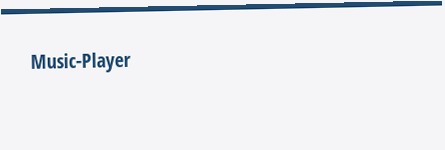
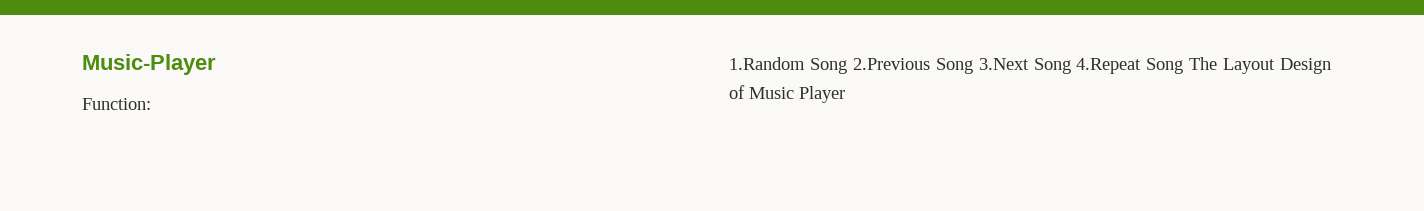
+ Function:
+ 1.Random Song 2.Previous Song 3.Next Song 4.Repeat Song The Layout Design of Music Player

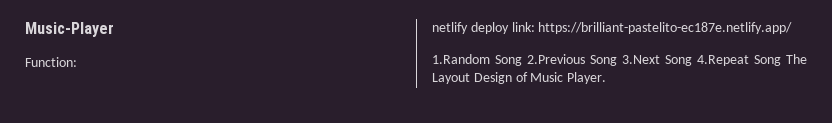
+ netlify deploy link: https://brilliant-pastelito-ec187e.netlify.app/
- 1.Random Song 2.Previous Song 3.Next Song 4.Repeat Song The Layout Design of Music Player
+ 1.Random Song 2.Previous Song 3.Next Song 4.Repeat Song The Layout Design of Music Player.

